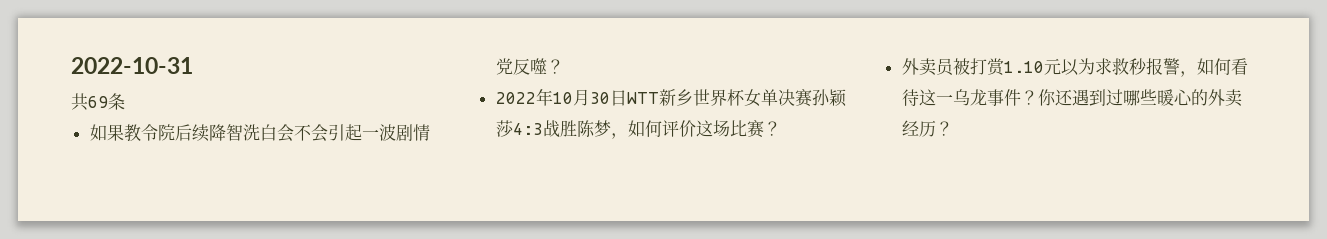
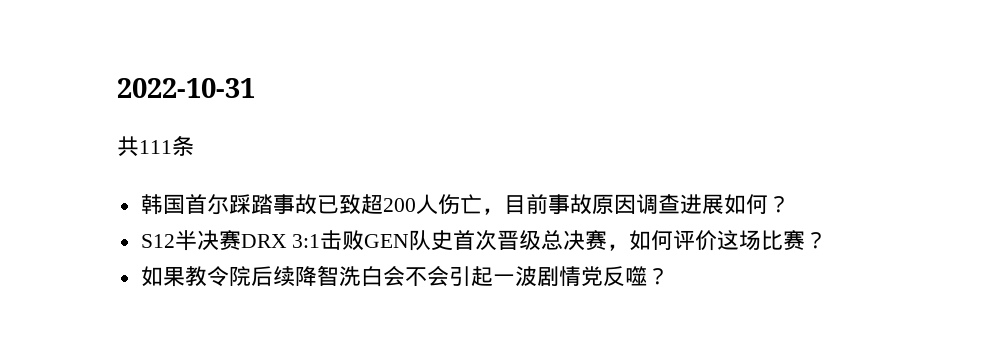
- 共69条
+ 共111条
+ 韩国首尔踩踏事故已致超200人伤亡，目前事故原因调查进展如何？
+ S12半决赛DRX 3:1击败GEN队史首次晋级总决赛，如何评价这场比赛？
- 2022年10月30日WTT新乡世界杯女单决赛孙颖莎4:3战胜陈梦，如何评价这场比赛？
- 外卖员被打赏1.10元以为求救秒报警，如何看待这一乌龙事件？你还遇到过哪些暖心的外卖经历？

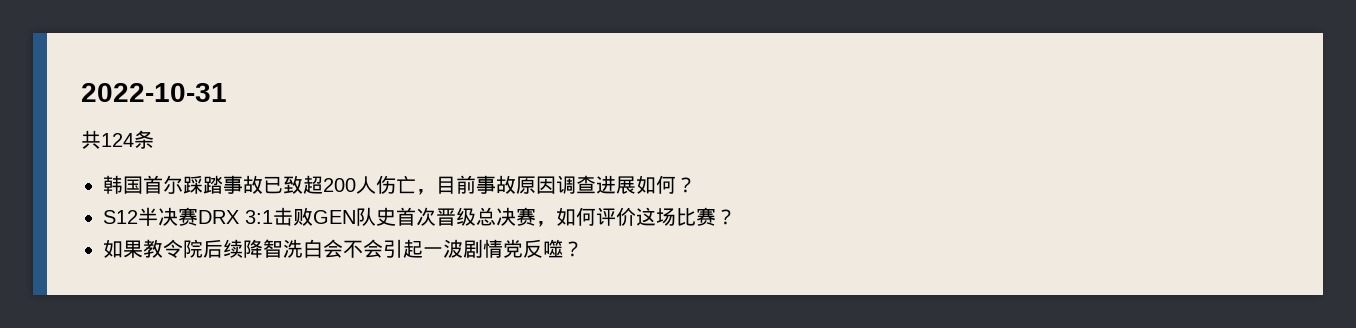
- 共111条
+ 共124条

